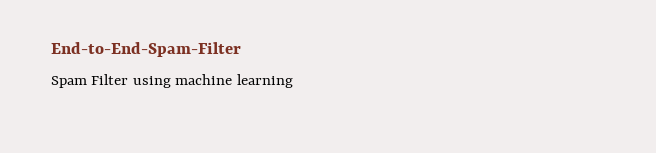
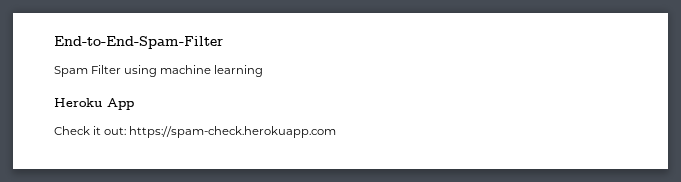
+ Heroku App
+ Check it out: https://spam-check.herokuapp.com

